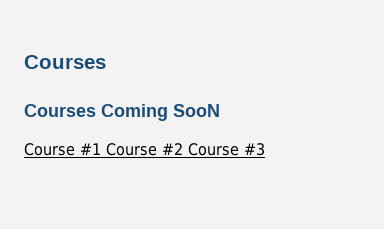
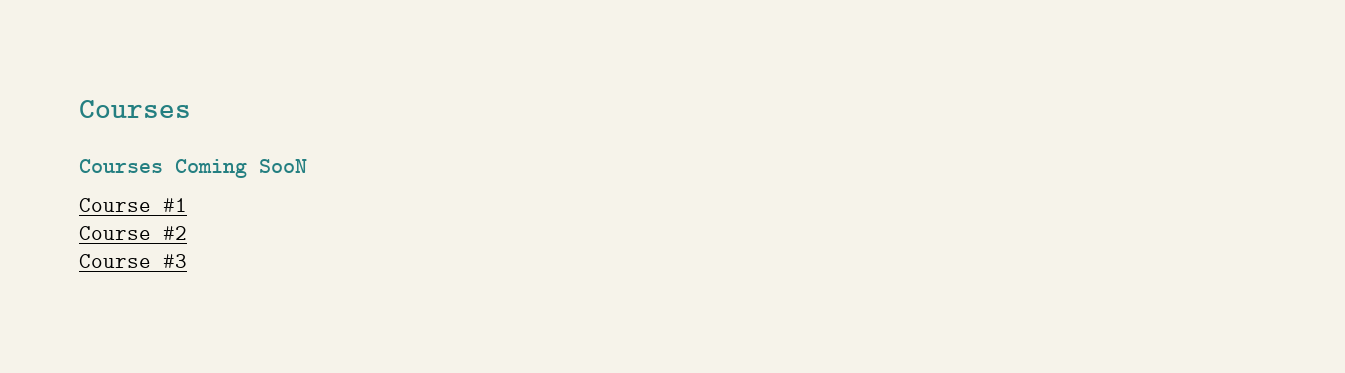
- Course #1 Course #2 Course #3
+ Course #1
+ Course #2
+ Course #3

